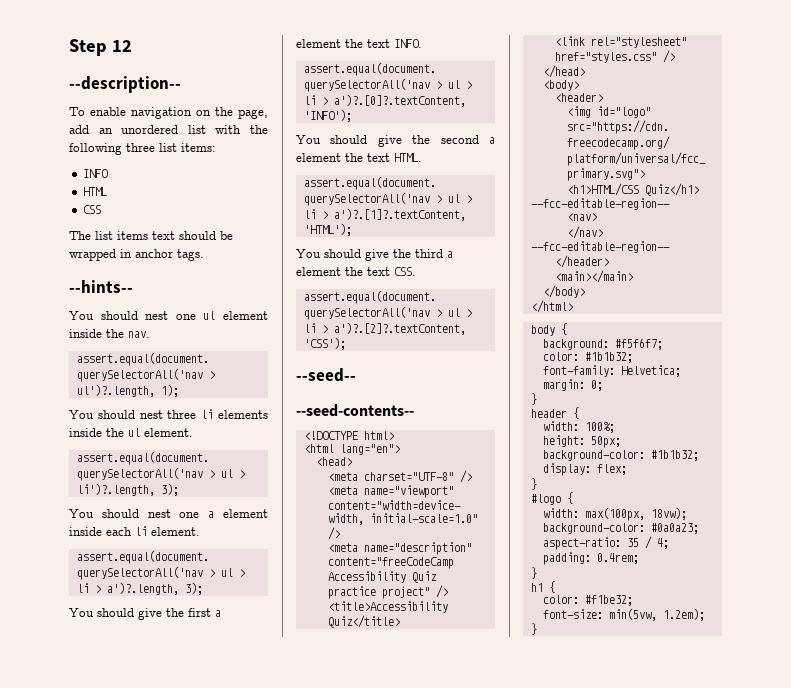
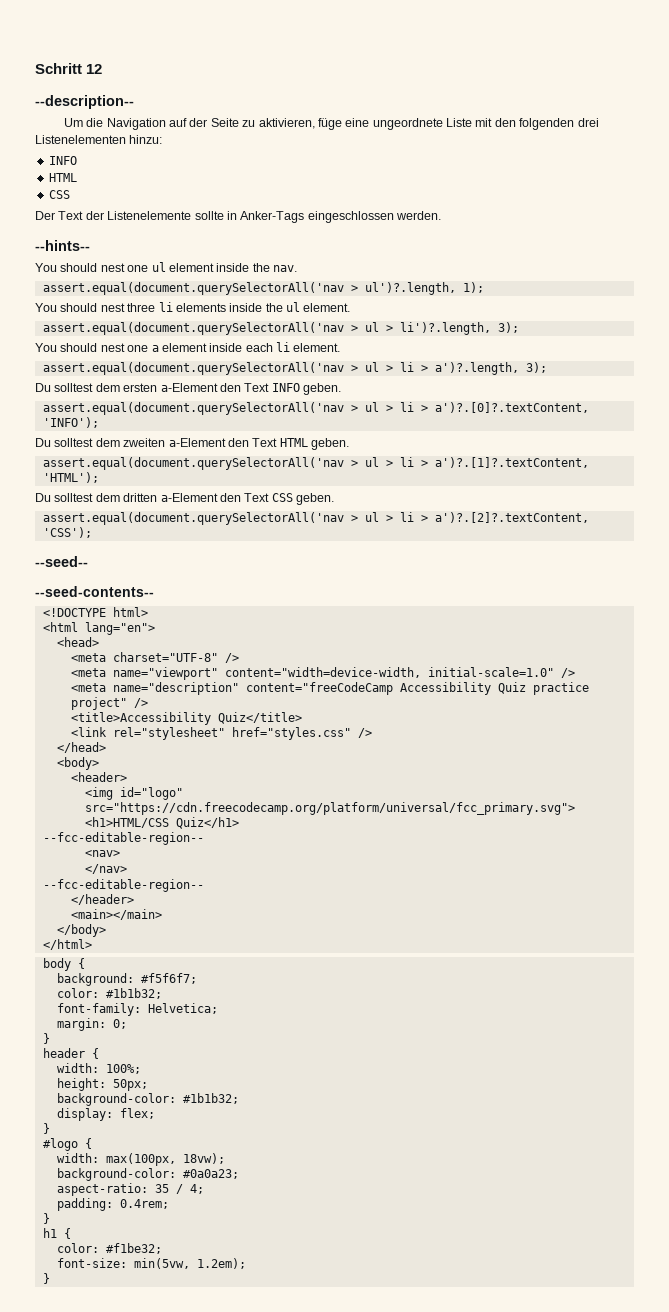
- Step 12
+ Schritt 12
- To enable navigation on the page, add an unordered list with the following three list items:
+ Um die Navigation auf der Seite zu aktivieren, füge eine ungeordnete Liste mit den folgenden drei Listenelementen hinzu:
  INFO
  HTML
  CSS
- The list items text should be wrapped in anchor tags.
+ Der Text der Listenelemente sollte in Anker-Tags eingeschlossen werden.
- You should give the first a element the text INFO.
+ Du solltest dem ersten a-Element den Text INFO geben.
- You should give the second a element the text HTML.
+ Du solltest dem zweiten a-Element den Text HTML geben.
- You should give the third a element the text CSS.
+ Du solltest dem dritten a-Element den Text CSS geben.

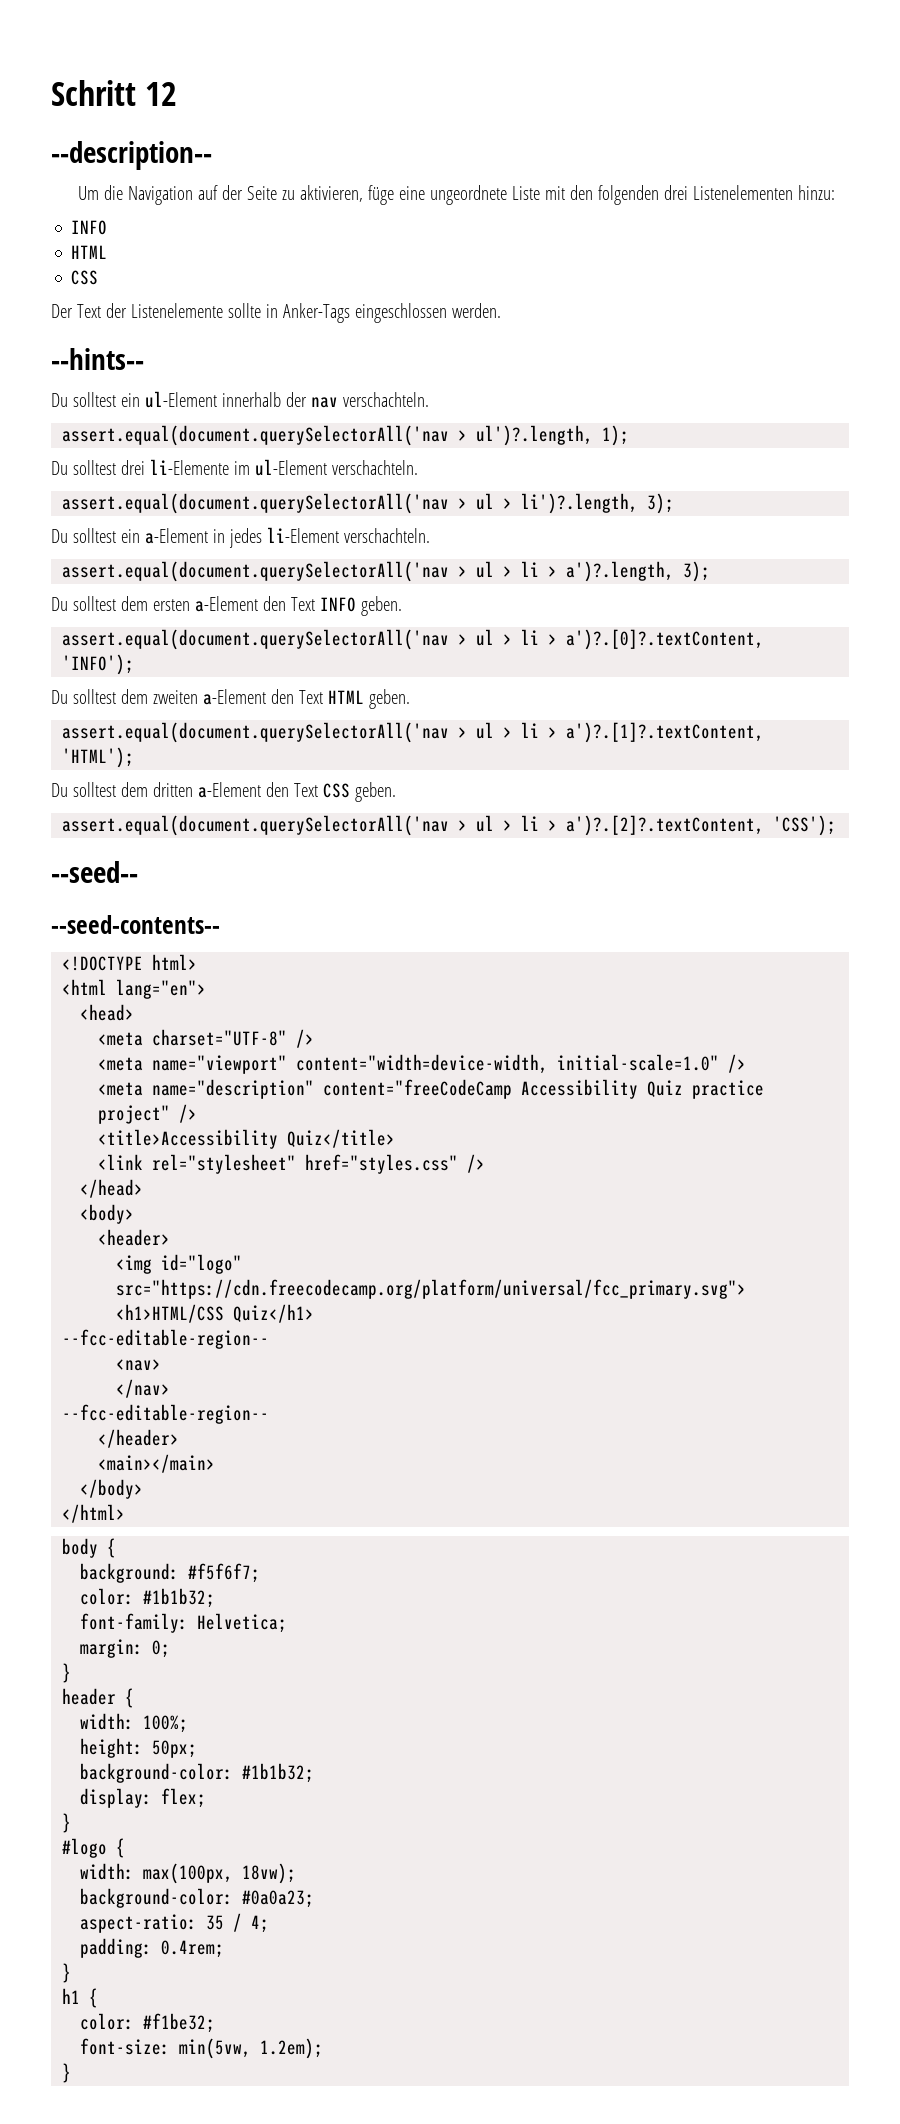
- You should nest one ul element inside the nav.
+ Du solltest ein ul-Element innerhalb der nav verschachteln.
  assert.equal(document.querySelectorAll('nav > ul')?.length, 1);
- You should nest three li elements inside the ul element.
+ Du solltest drei li-Elemente im ul-Element verschachteln.
- You should nest one a element inside each li element.
+ Du solltest ein a-Element in jedes li-Element verschachteln.

